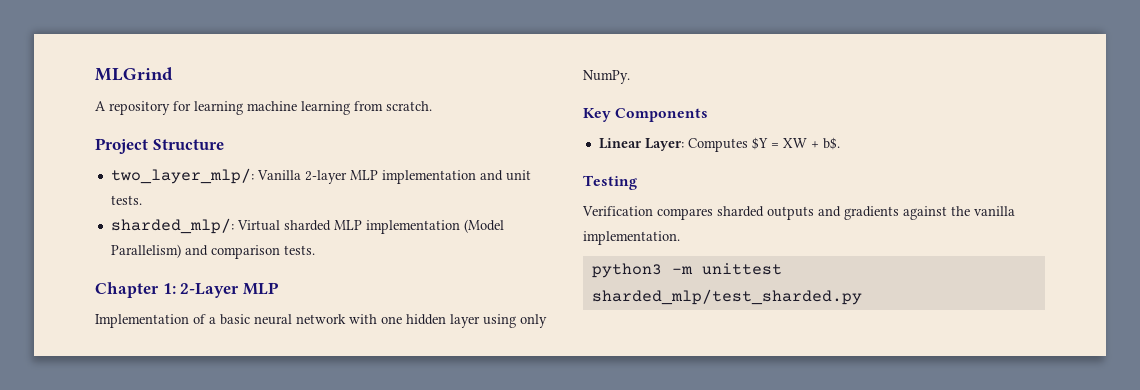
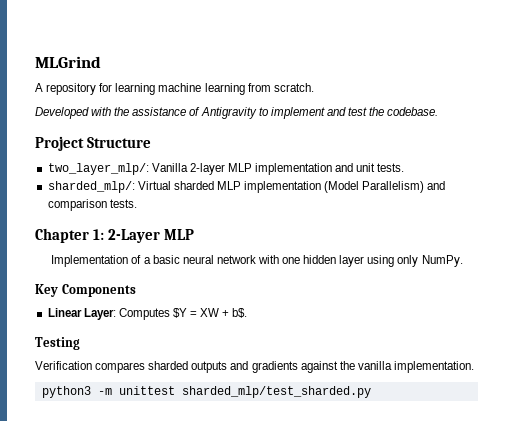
+ Developed with the assistance of Antigravity to implement and test the codebase.

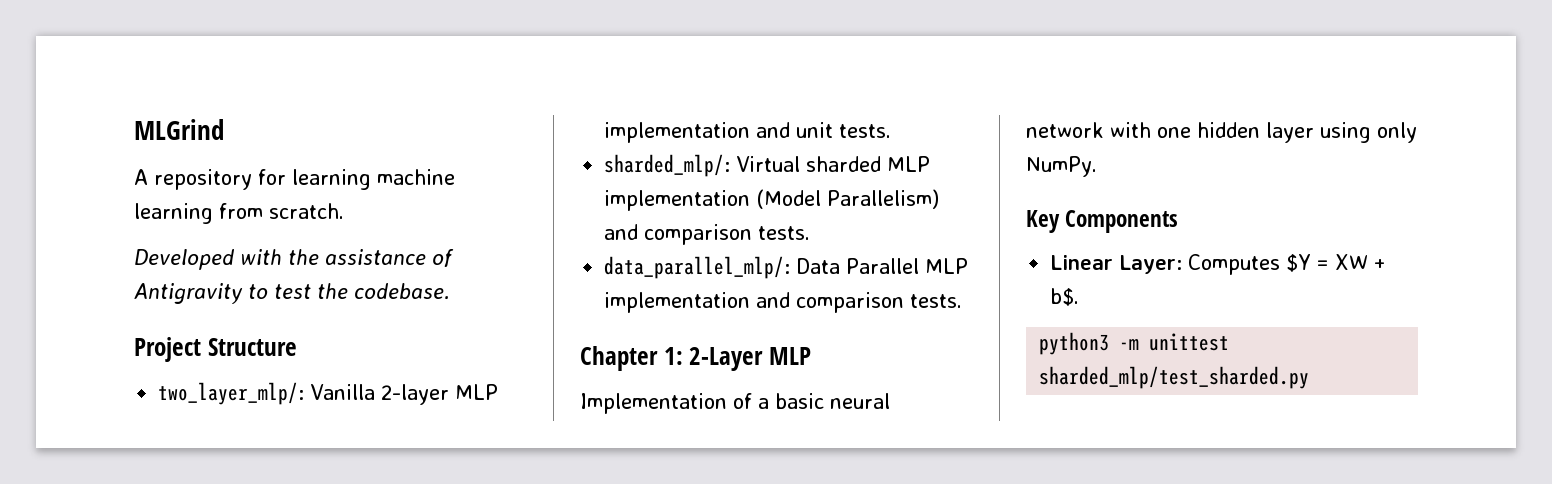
- Developed with the assistance of Antigravity to implement and test the codebase.
+ Developed with the assistance of Antigravity to test the codebase.
+ data_parallel_mlp/: Data Parallel MLP implementation and comparison tests.
- Testing
- Verification compares sharded outputs and gradients against the vanilla implementation.

